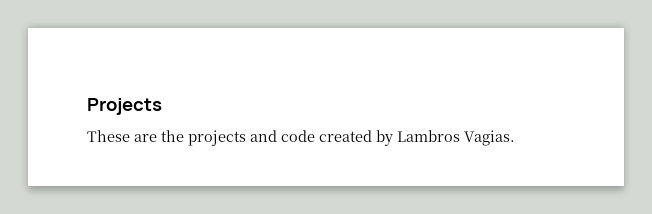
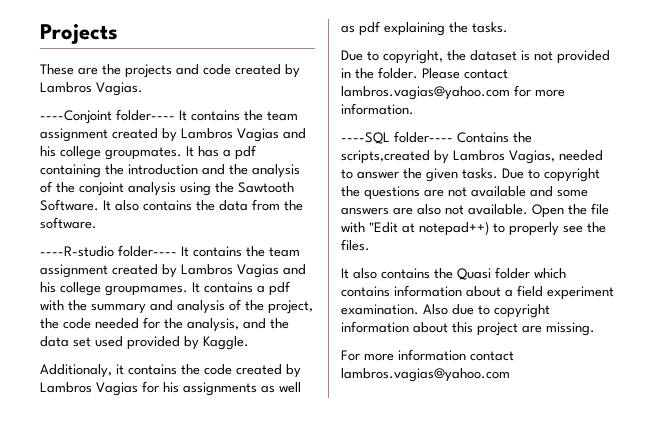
+ ----Conjoint folder---- It contains the team assignment created by Lambros Vagias and his college groupmates. It has a pdf containing the introduction and the analysis of the conjoint analysis using the Sawtooth Software. It also contains the data from the software.
+ ----R-studio folder---- It contains the team assignment created by Lambros Vagias and his college groupmames. It contains a pdf with the summary and analysis of the project, the code needed for the analysis, and the data set used provided by Kaggle.
+ Additionaly, it contains the code created by Lambros Vagias for his assignments as well as pdf explaining the tasks.
+ Due to copyright, the dataset is not provided in the folder. Please contact lambros.vagias@yahoo.com for more information.
+ ----SQL folder---- Contains the scripts,created by Lambros Vagias, needed to answer the given tasks. Due to copyright the questions are not available and some answers are also not available. Open the file with "Edit at notepad++) to properly see the files.
+ It also contains the Quasi folder which contains information about a field experiment examination. Also due to copyright information about this project are missing.
+ For more information contact lambros.vagias@yahoo.com

